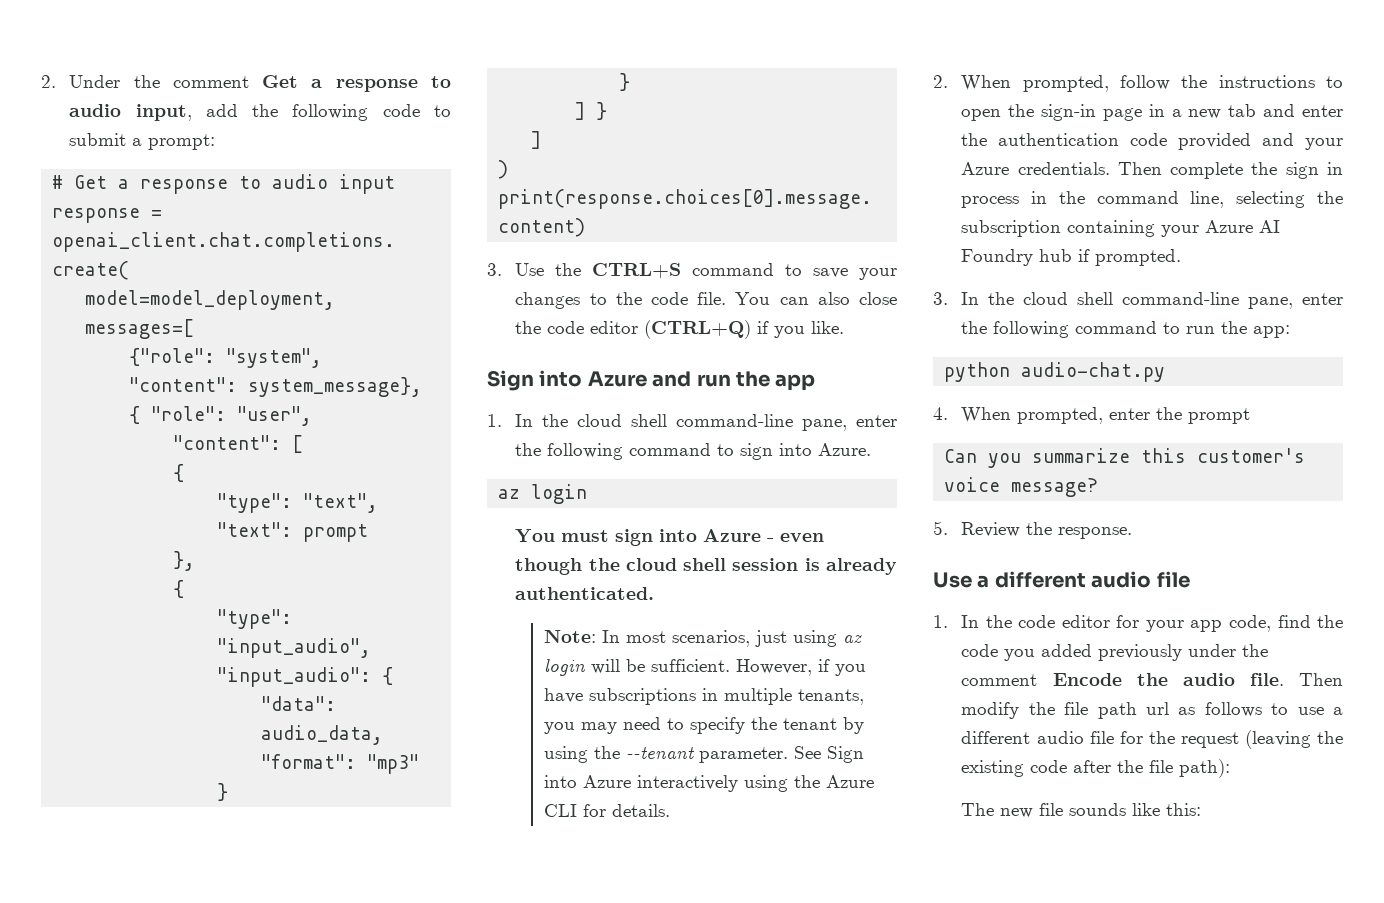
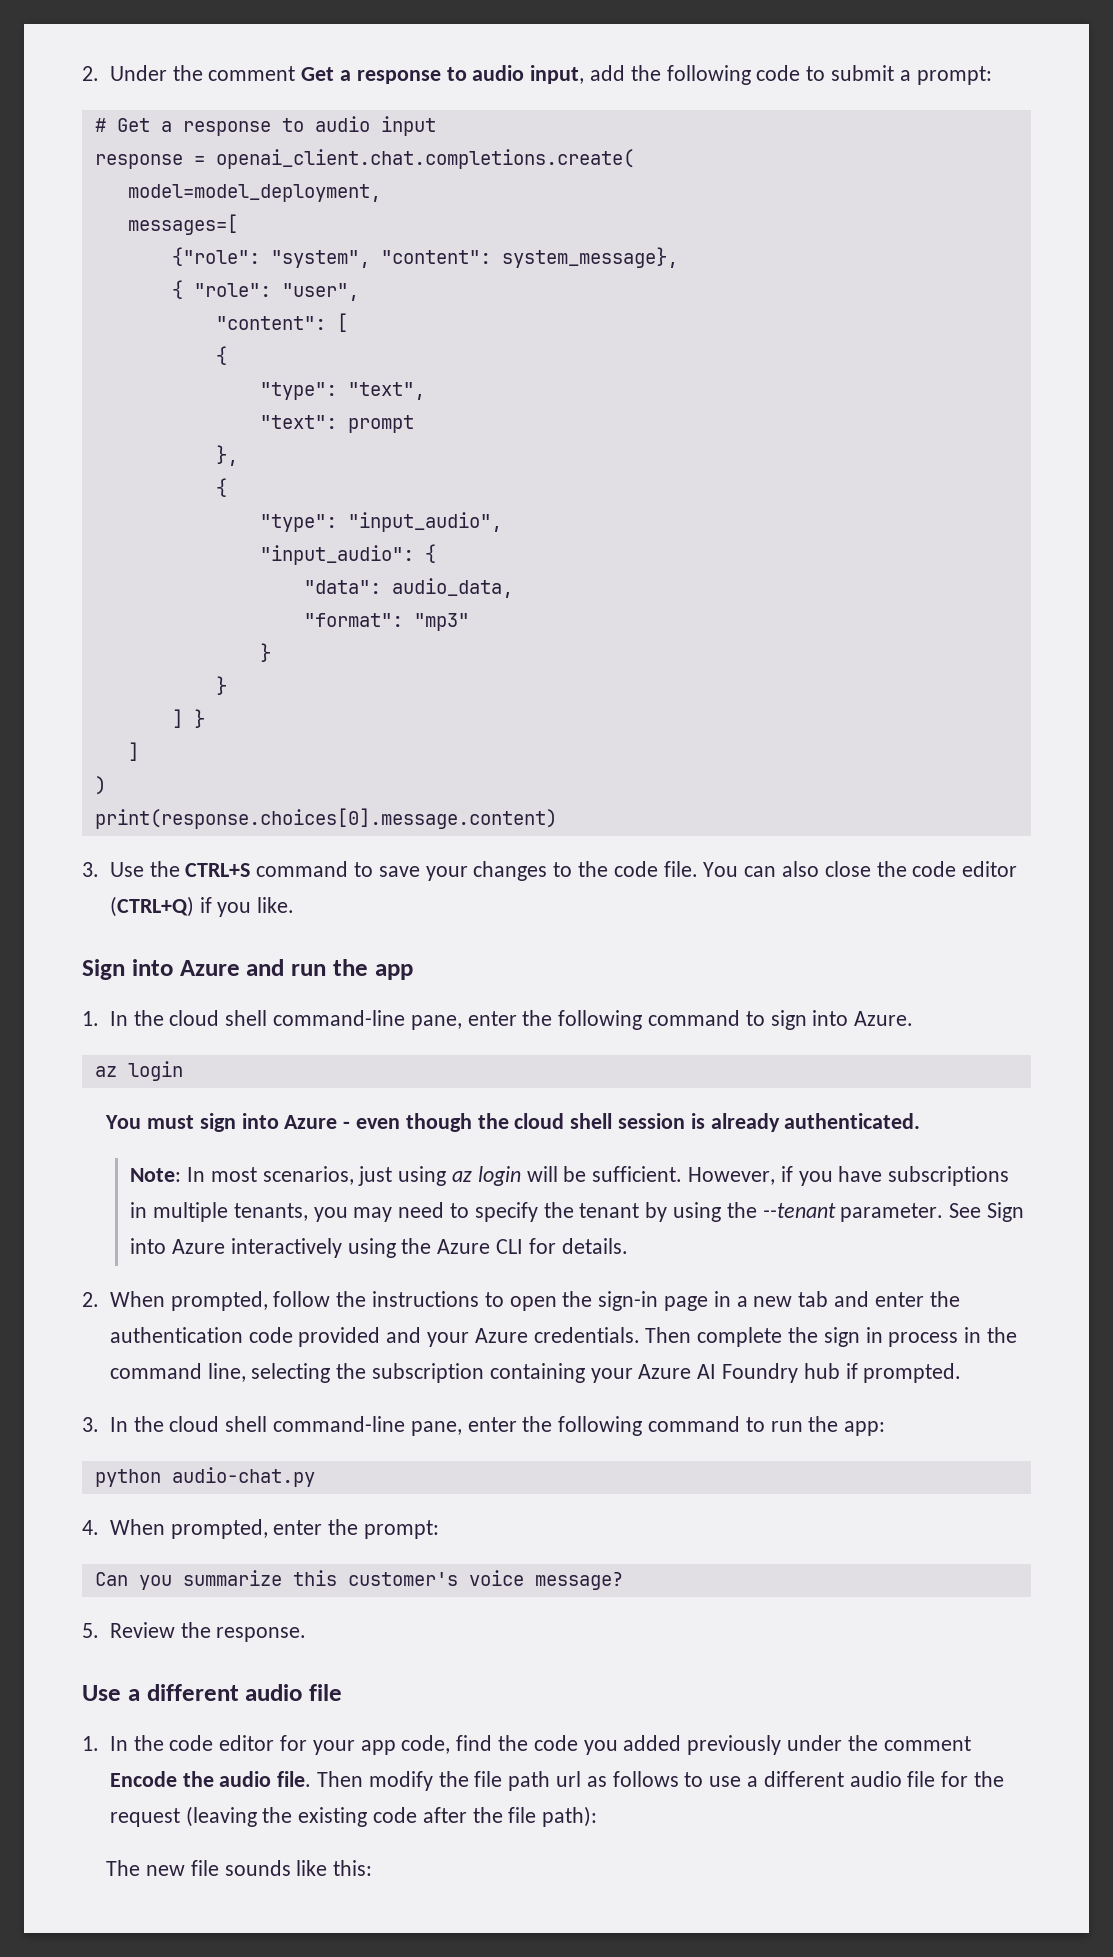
- 4. When prompted, enter the prompt
+ 4. When prompted, enter the prompt:

